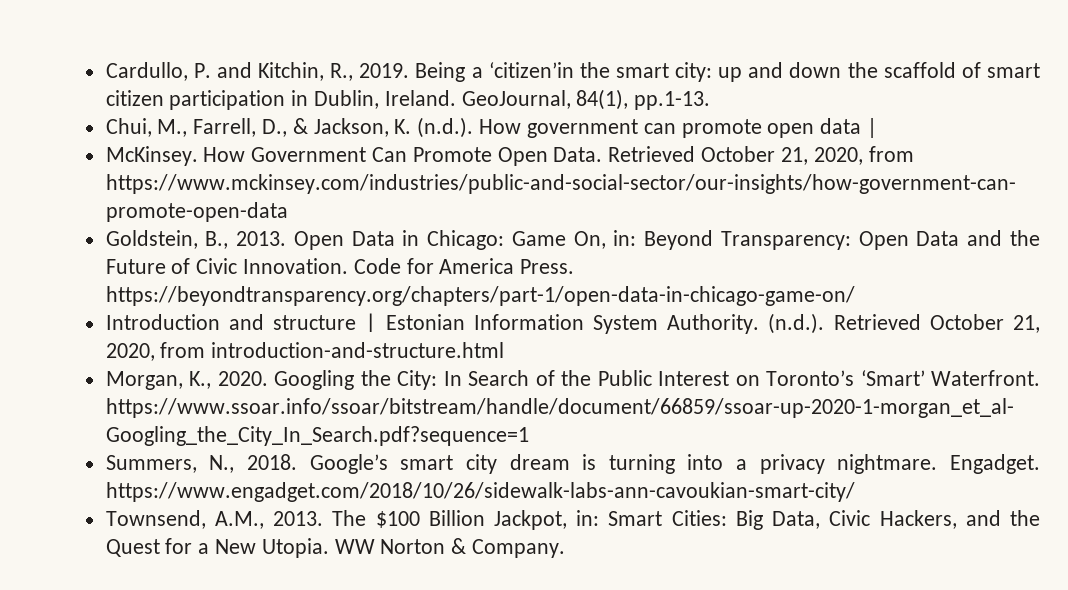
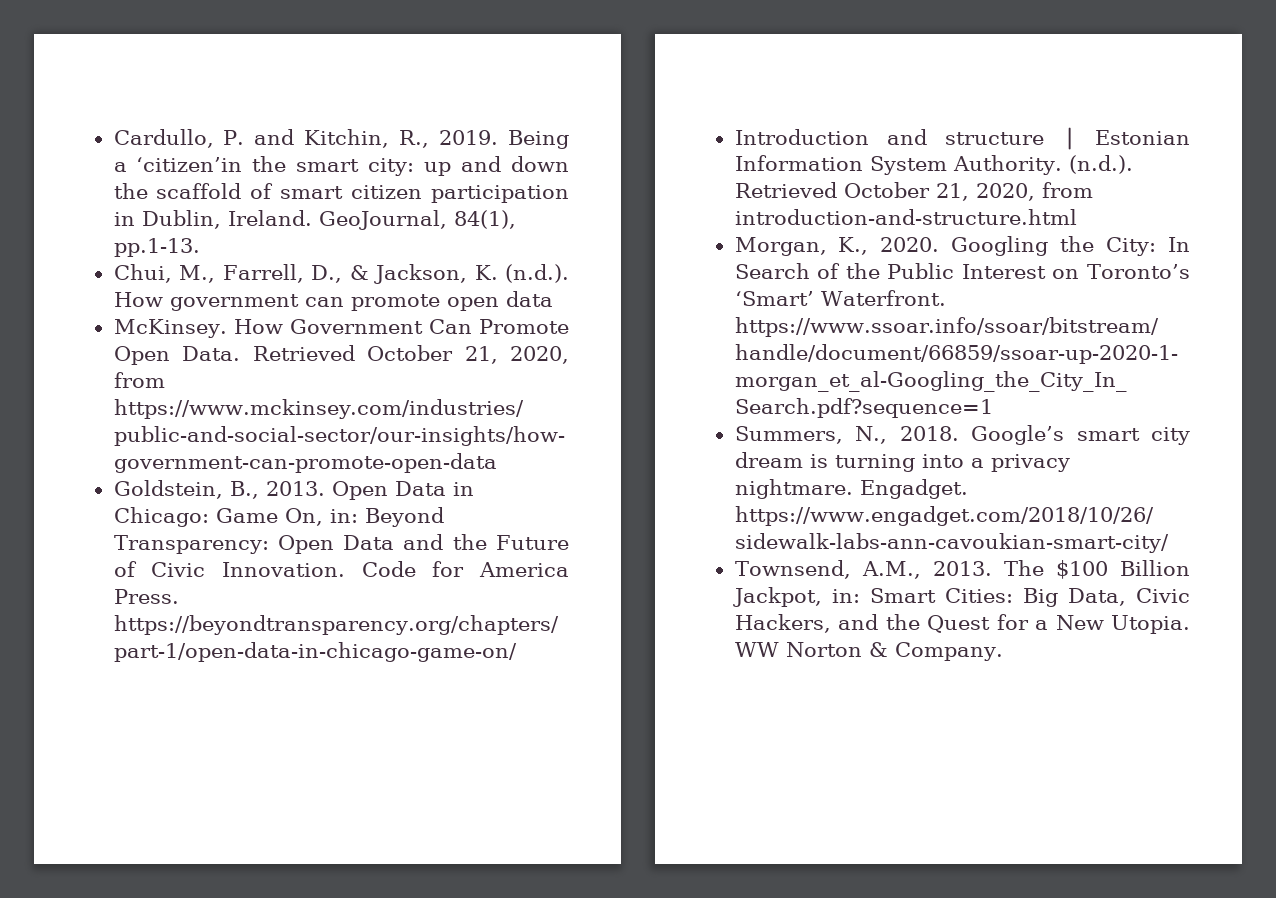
- Chui, M., Farrell, D., & Jackson, K. (n.d.). How government can promote open data |
+ Chui, M., Farrell, D., & Jackson, K. (n.d.). How government can promote open data

